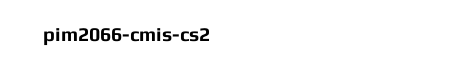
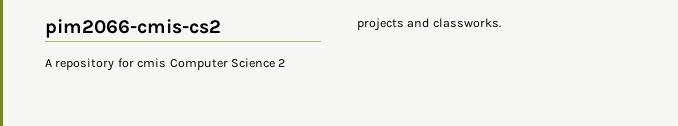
+ A repository for cmis Computer Science 2 projects and classworks.

